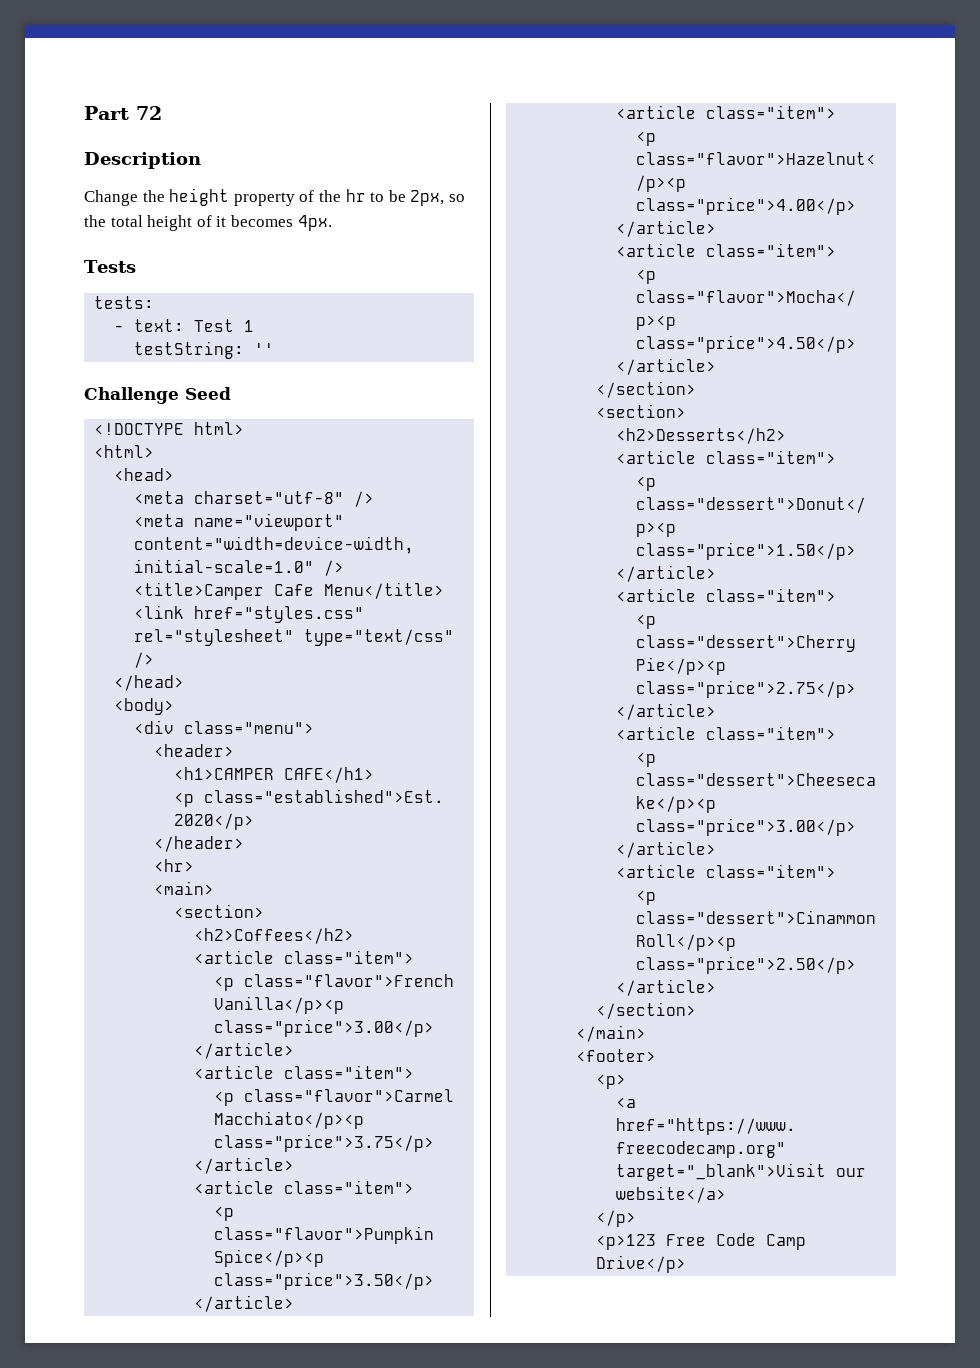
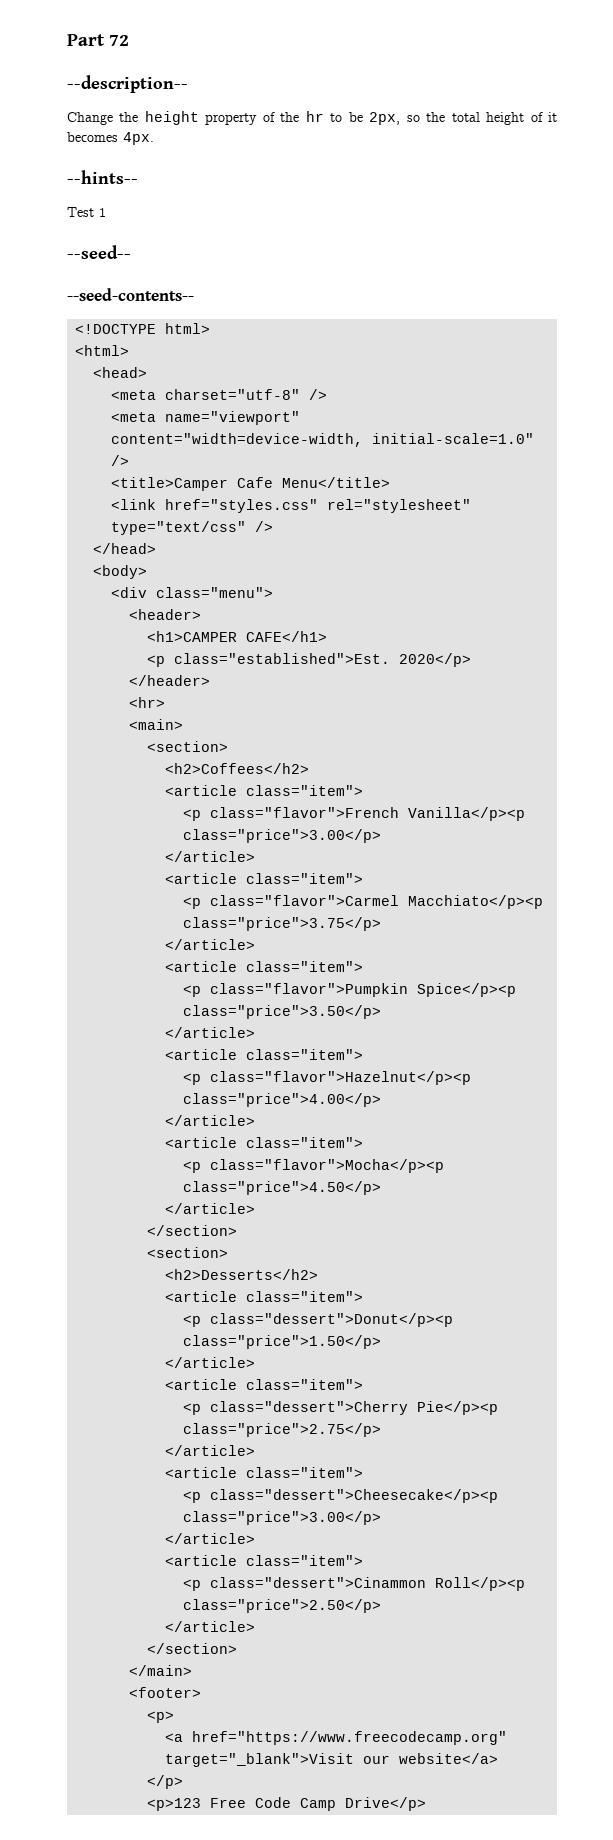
- Description
+ --description--
- Tests
- tests:
- - text: Test 1
- testString: ''
- Challenge Seed
+ --hints--
+ Test 1
+ --seed--
+ --seed-contents--

